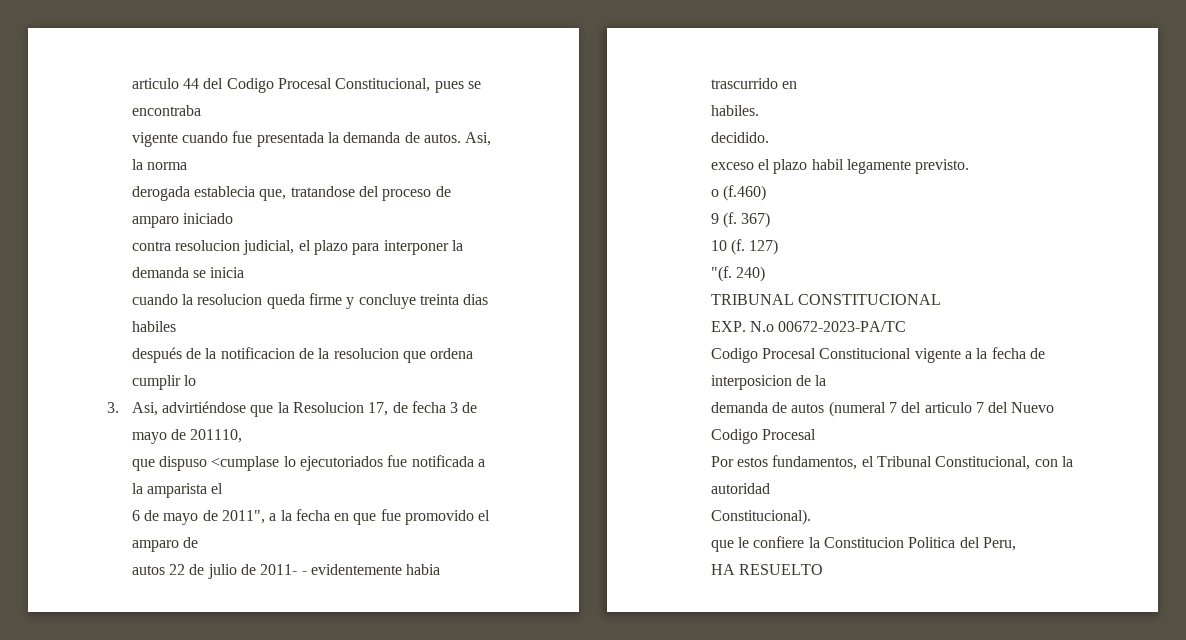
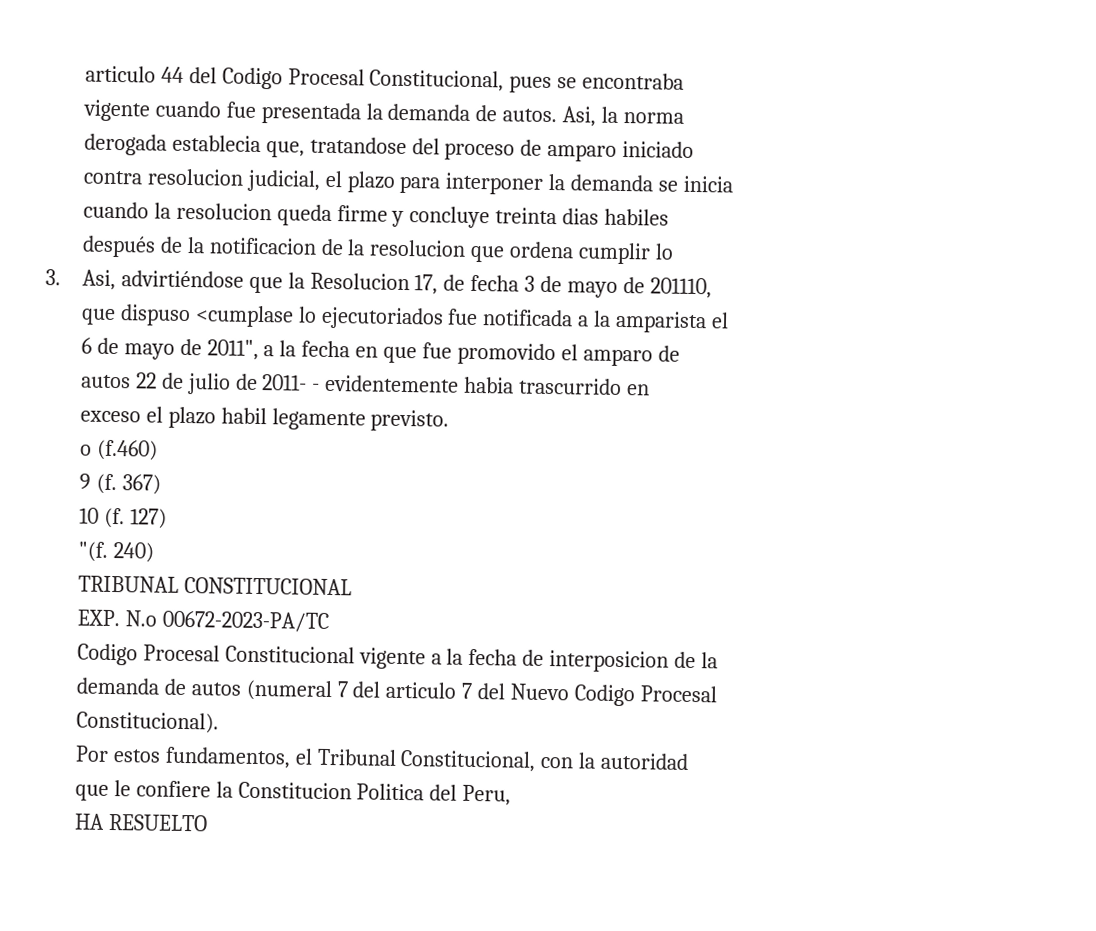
- habiles.
- decidido.
+ Constitucional).
- Constitucional).

